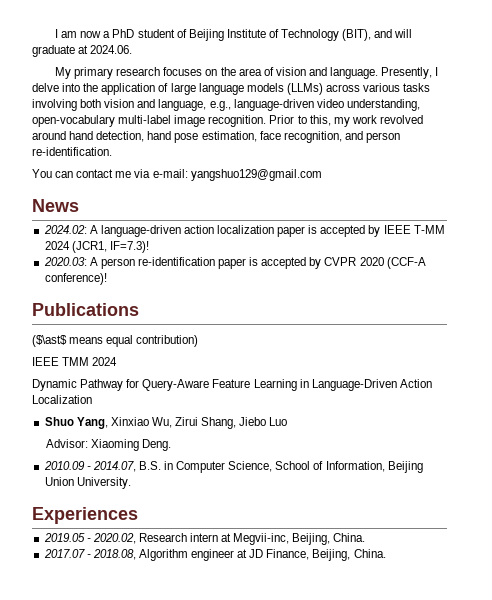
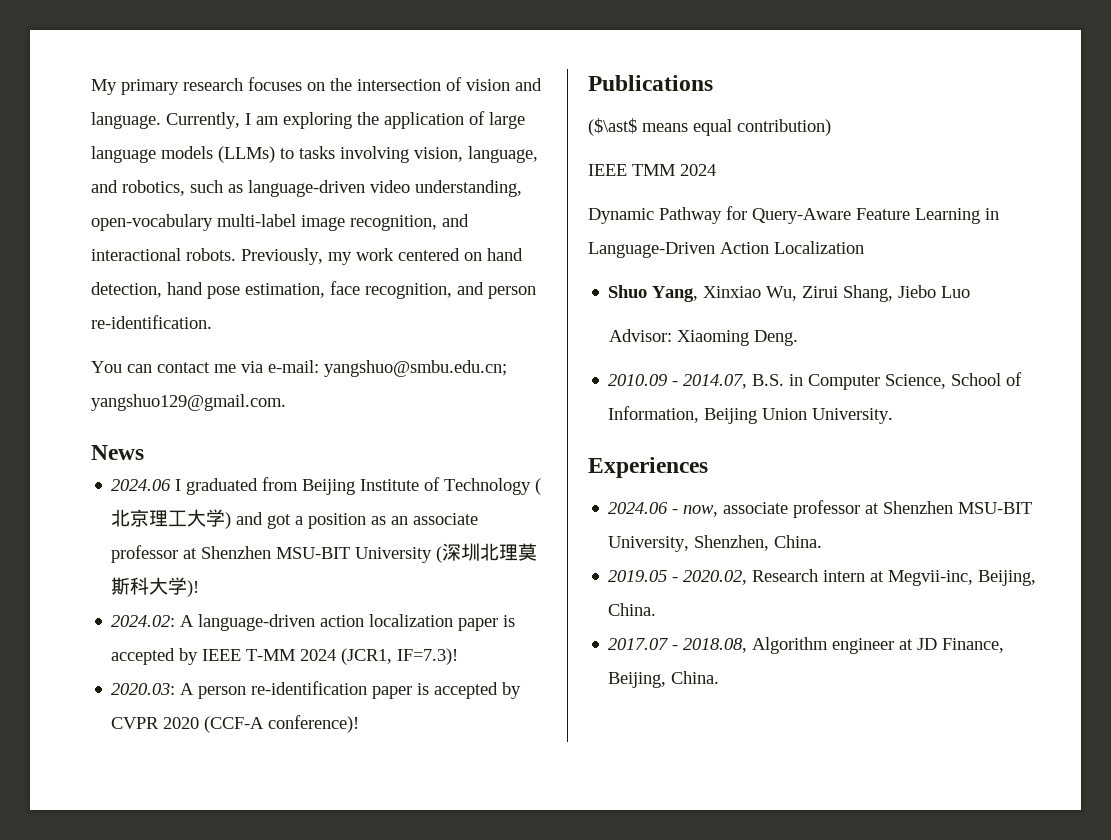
- I am now a PhD student of Beijing Institute of Technology (BIT), and will graduate at 2024.06.
- My primary research focuses on the area of vision and language.
+ My primary research focuses on the intersection of vision and language.
- Presently, I delve into the application of large language models (LLMs) across various tasks involving both vision and language, e.g., language-driven video understanding, open-vocabulary multi-label image recognition. Prior to this, my work revolved around hand detection, hand pose estimation, face recognition, and person re-identification.
+ Currently, I am exploring the application of large language models (LLMs) to tasks involving vision, language, and robotics, such as language-driven video understanding, open-vocabulary multi-label image recognition, and interactional robots. Previously, my work centered on hand detection, hand pose estimation, face recognition, and person re-identification.
- You can contact me via e-mail: yangshuo129@gmail.com
+ You can contact me via e-mail: yangshuo@smbu.edu.cn; yangshuo129@gmail.com.
+ 2024.06 I graduated from Beijing Institute of Technology (北京理工大学) and got a position as an associate professor at Shenzhen MSU-BIT University (深圳北理莫斯科大学)!
+ 2024.06 - now, associate professor at Shenzhen MSU-BIT University, Shenzhen, China.

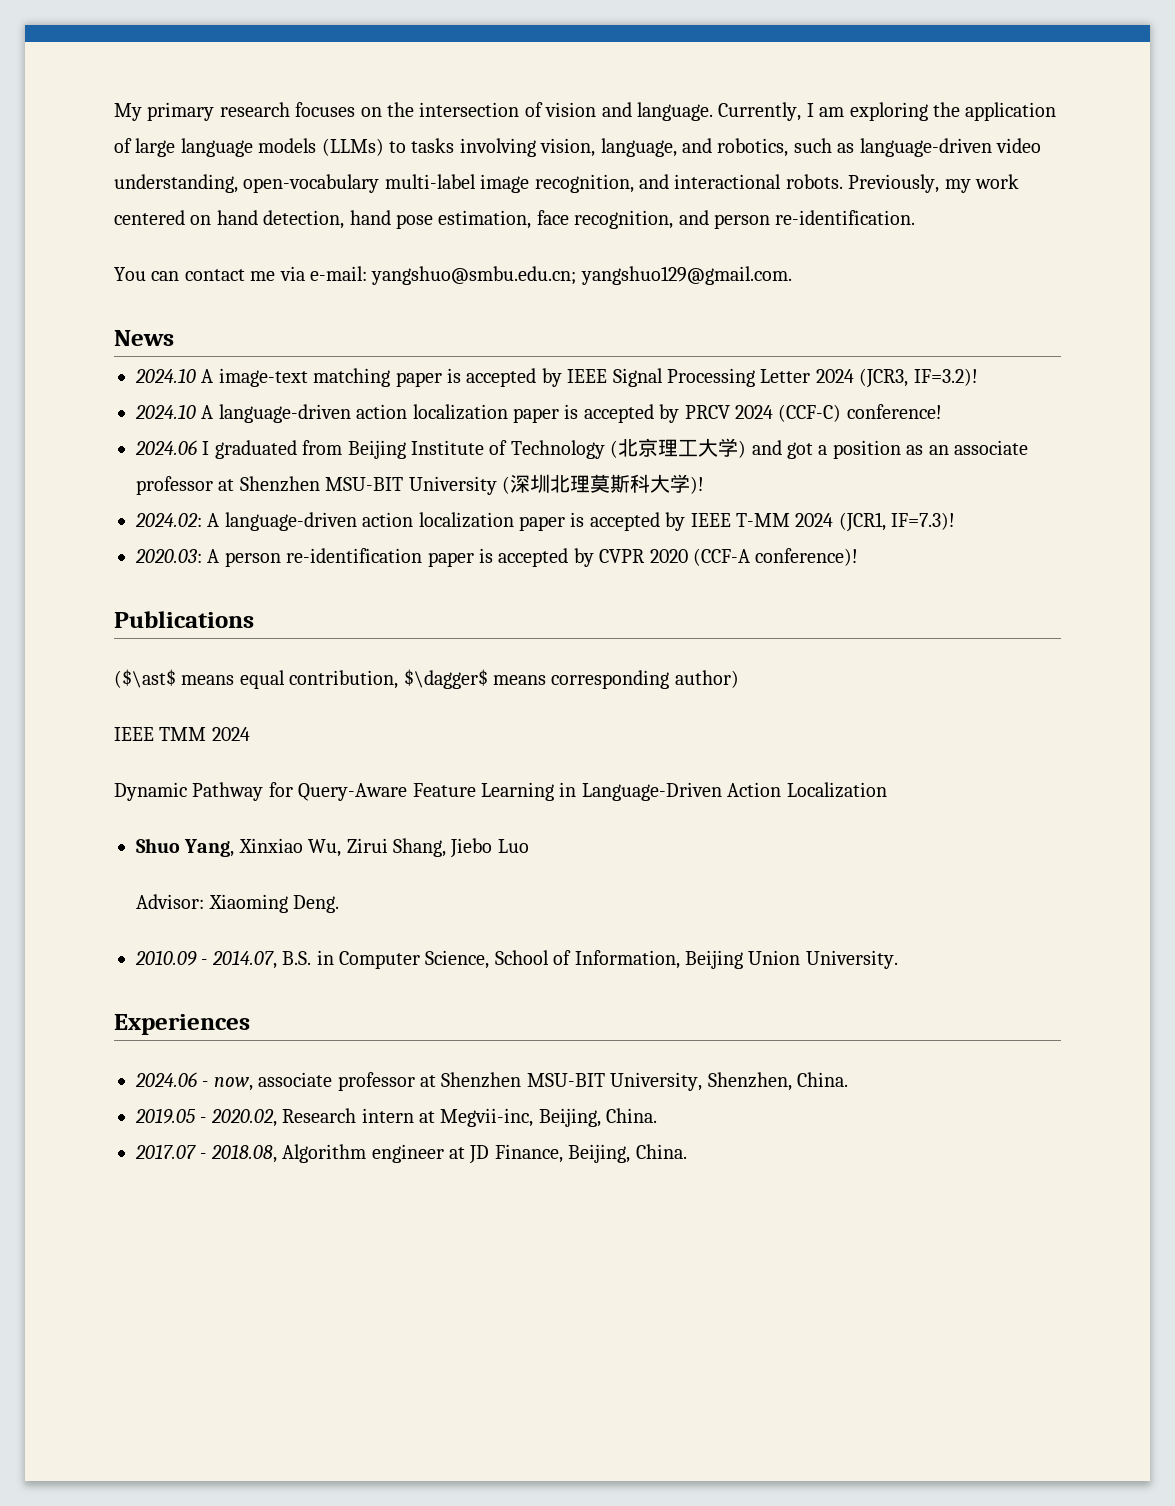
+ 2024.10 A image-text matching paper is accepted by IEEE Signal Processing Letter 2024 (JCR3, IF=3.2)!
+ 2024.10 A language-driven action localization paper is accepted by PRCV 2024 (CCF-C) conference!
- ($\ast$ means equal contribution)
+ ($\ast$ means equal contribution, $\dagger$ means corresponding author)

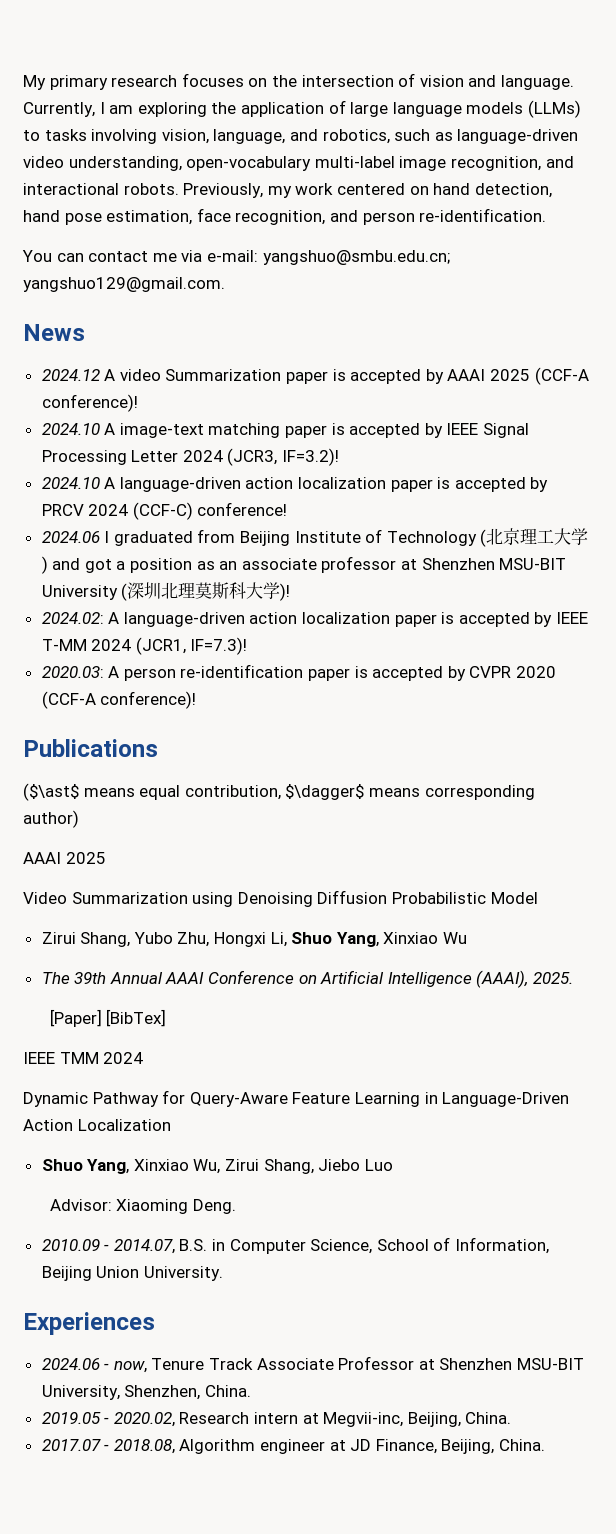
+ 2024.12 A video Summarization paper is accepted by AAAI 2025 (CCF-A conference)!
  ($\ast$ means equal contribution, $\dagger$ means corresponding author)
+ AAAI 2025
+ Video Summarization using Denoising Diffusion Probabilistic Model
+ Zirui Shang, Yubo Zhu, Hongxi Li, Shuo Yang, Xinxiao Wu
+ The 39th Annual AAAI Conference on Artificial Intelligence (AAAI), 2025.
+ [Paper] [BibTex]
- 2024.06 - now, associate professor at Shenzhen MSU-BIT University, Shenzhen, China.
+ 2024.06 - now, Tenure Track Associate Professor at Shenzhen MSU-BIT University, Shenzhen, China.

